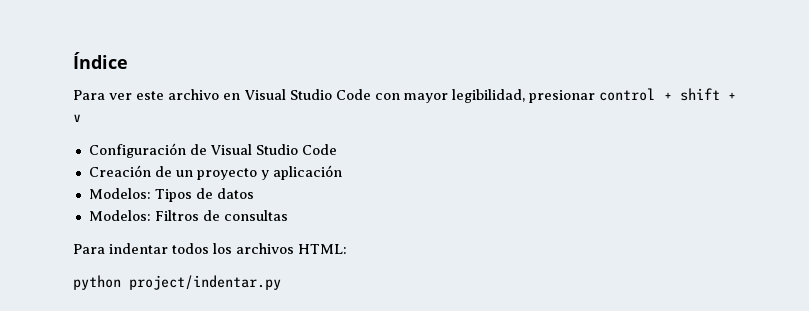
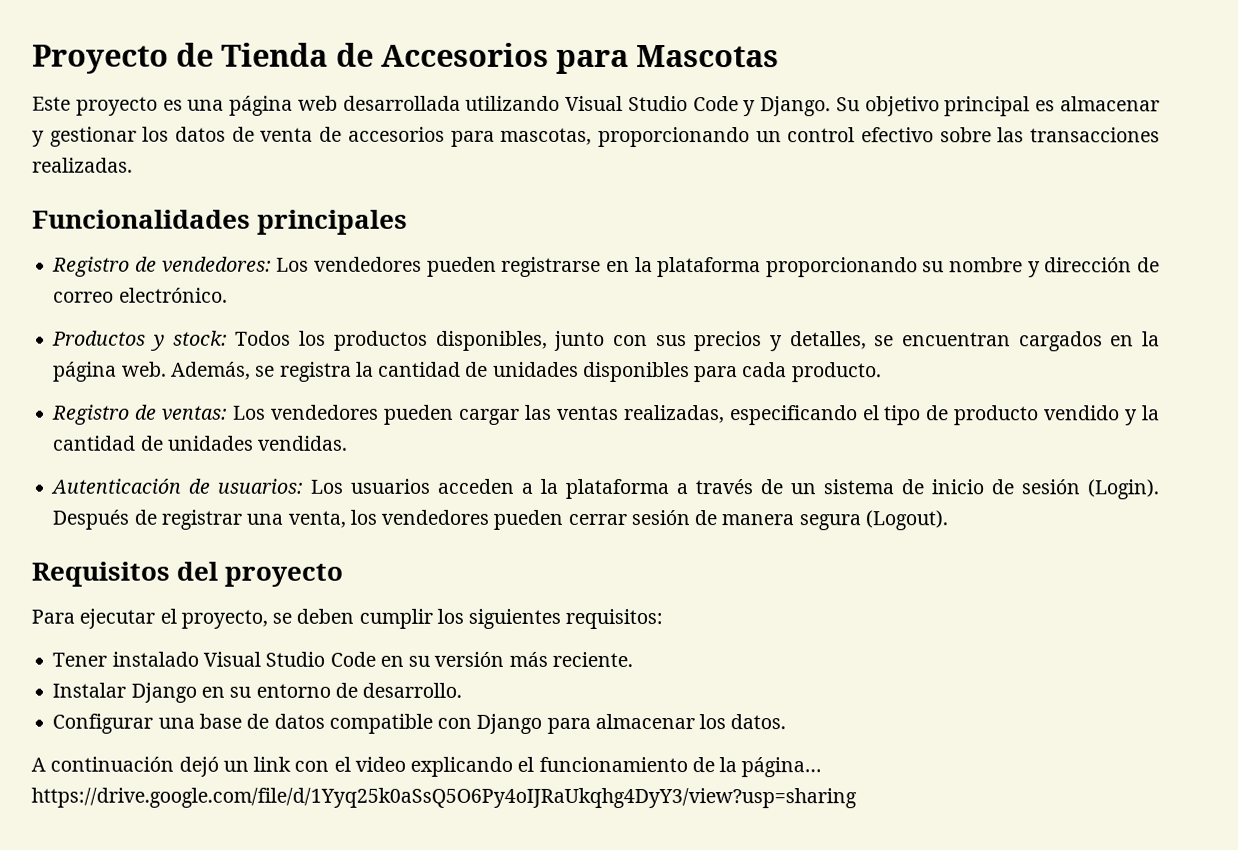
- Índice
- Para ver este archivo en Visual Studio Code con mayor legibilidad, presionar control + shift + v
- Configuración de Visual Studio Code
- Creación de un proyecto y aplicación
- Modelos: Tipos de datos
- Modelos: Filtros de consultas
- Para indentar todos los archivos HTML:
- python project/indentar.py
+ Proyecto de Tienda de Accesorios para Mascotas
+ Este proyecto es una página web desarrollada utilizando Visual Studio Code y Django. Su objetivo principal es almacenar y gestionar los datos de venta de accesorios para mascotas, proporcionando un control efectivo sobre las transacciones realizadas.
+ Funcionalidades principales
+ Registro de vendedores: Los vendedores pueden registrarse en la plataforma proporcionando su nombre y dirección de correo electrónico.
+ Productos y stock: Todos los productos disponibles, junto con sus precios y detalles, se encuentran cargados en la página web. Además, se registra la cantidad de unidades disponibles para cada producto.
+ Registro de ventas: Los vendedores pueden cargar las ventas realizadas, especificando el tipo de producto vendido y la cantidad de unidades vendidas.
+ Autenticación de usuarios: Los usuarios acceden a la plataforma a través de un sistema de inicio de sesión (Login). Después de registrar una venta, los vendedores pueden cerrar sesión de manera segura (Logout).
+ Requisitos del proyecto
+ Para ejecutar el proyecto, se deben cumplir los siguientes requisitos:
+ Tener instalado Visual Studio Code en su versión más reciente.
+ Instalar Django en su entorno de desarrollo.
+ Configurar una base de datos compatible con Django para almacenar los datos.
+ A continuación dejó un link con el video explicando el funcionamiento de la página… https://drive.google.com/file/d/1Yyq25k0aSsQ5O6Py4oIJRaUkqhg4DyY3/view?usp=sharing

